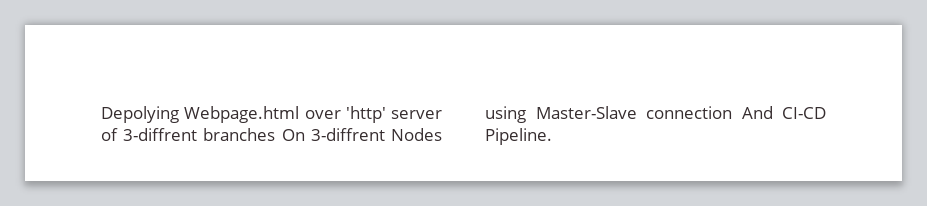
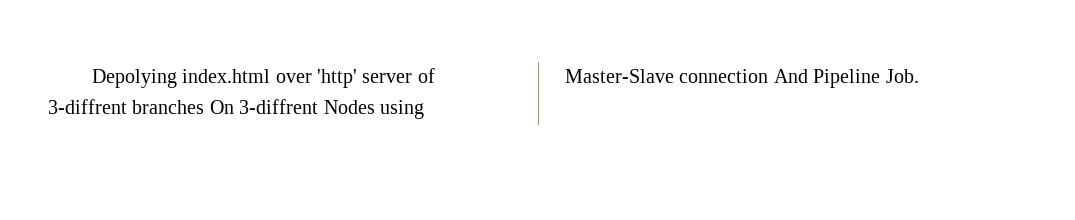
- Depolying Webpage.html over 'http' server of 3-diffrent branches On 3-diffrent Nodes using Master-Slave connection And CI-CD Pipeline.
+ Depolying index.html over 'http' server of 3-diffrent branches On 3-diffrent Nodes using Master-Slave connection And Pipeline Job.

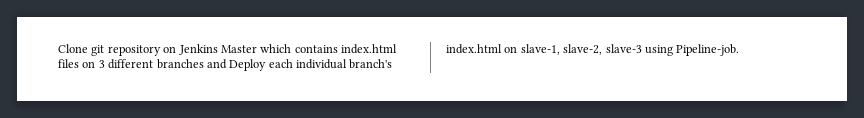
- Depolying index.html over 'http' server of 3-diffrent branches On 3-diffrent Nodes using Master-Slave connection And Pipeline Job.
+ Clone git repository on Jenkins Master which contains index.html files on 3 different branches and Deploy each individual branch's index.html on slave-1, slave-2, slave-3 using Pipeline-job.

